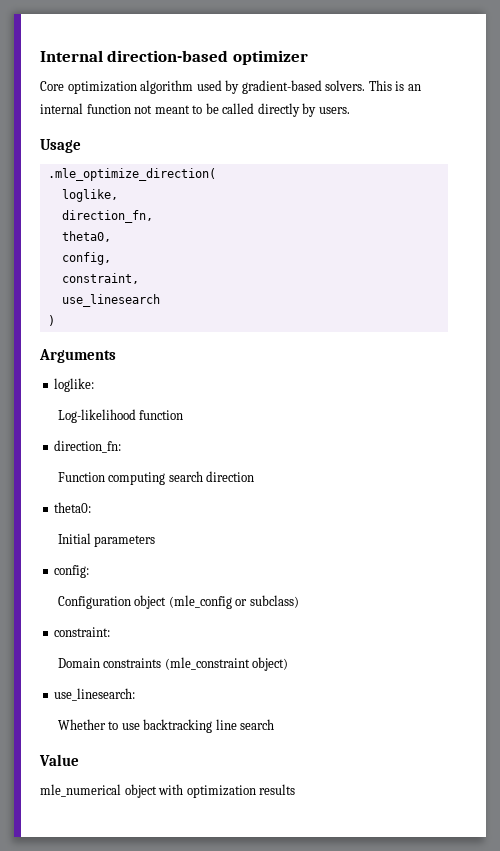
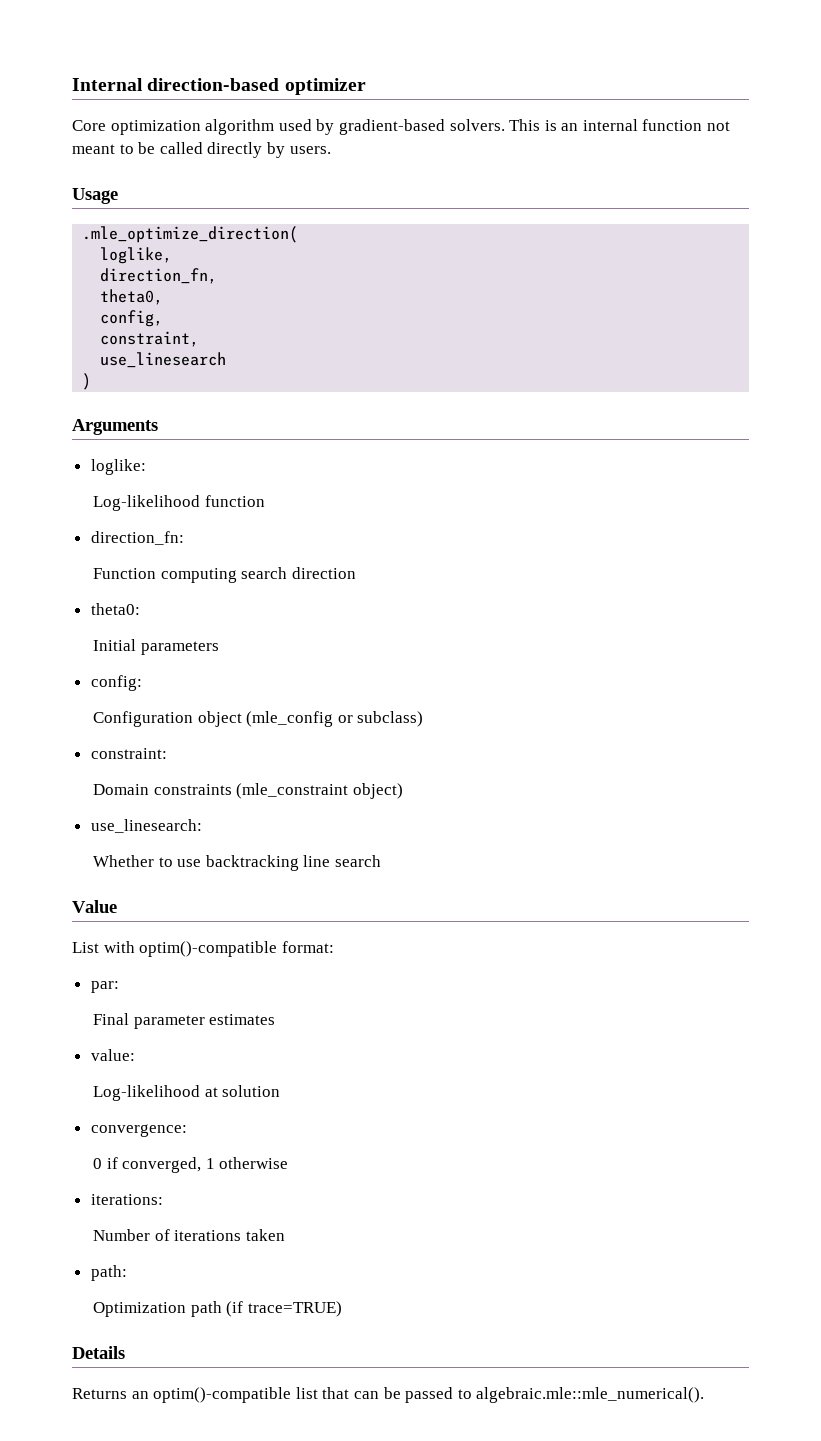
- mle_numerical object with optimization results
+ List with optim()-compatible format:
+ par:
+ Final parameter estimates
+ value:
+ Log-likelihood at solution
+ convergence:
+ 0 if converged, 1 otherwise
+ iterations:
+ Number of iterations taken
+ path:
+ Optimization path (if trace=TRUE)
+ Details
+ Returns an optim()-compatible list that can be passed to algebraic.mle::mle_numerical().

